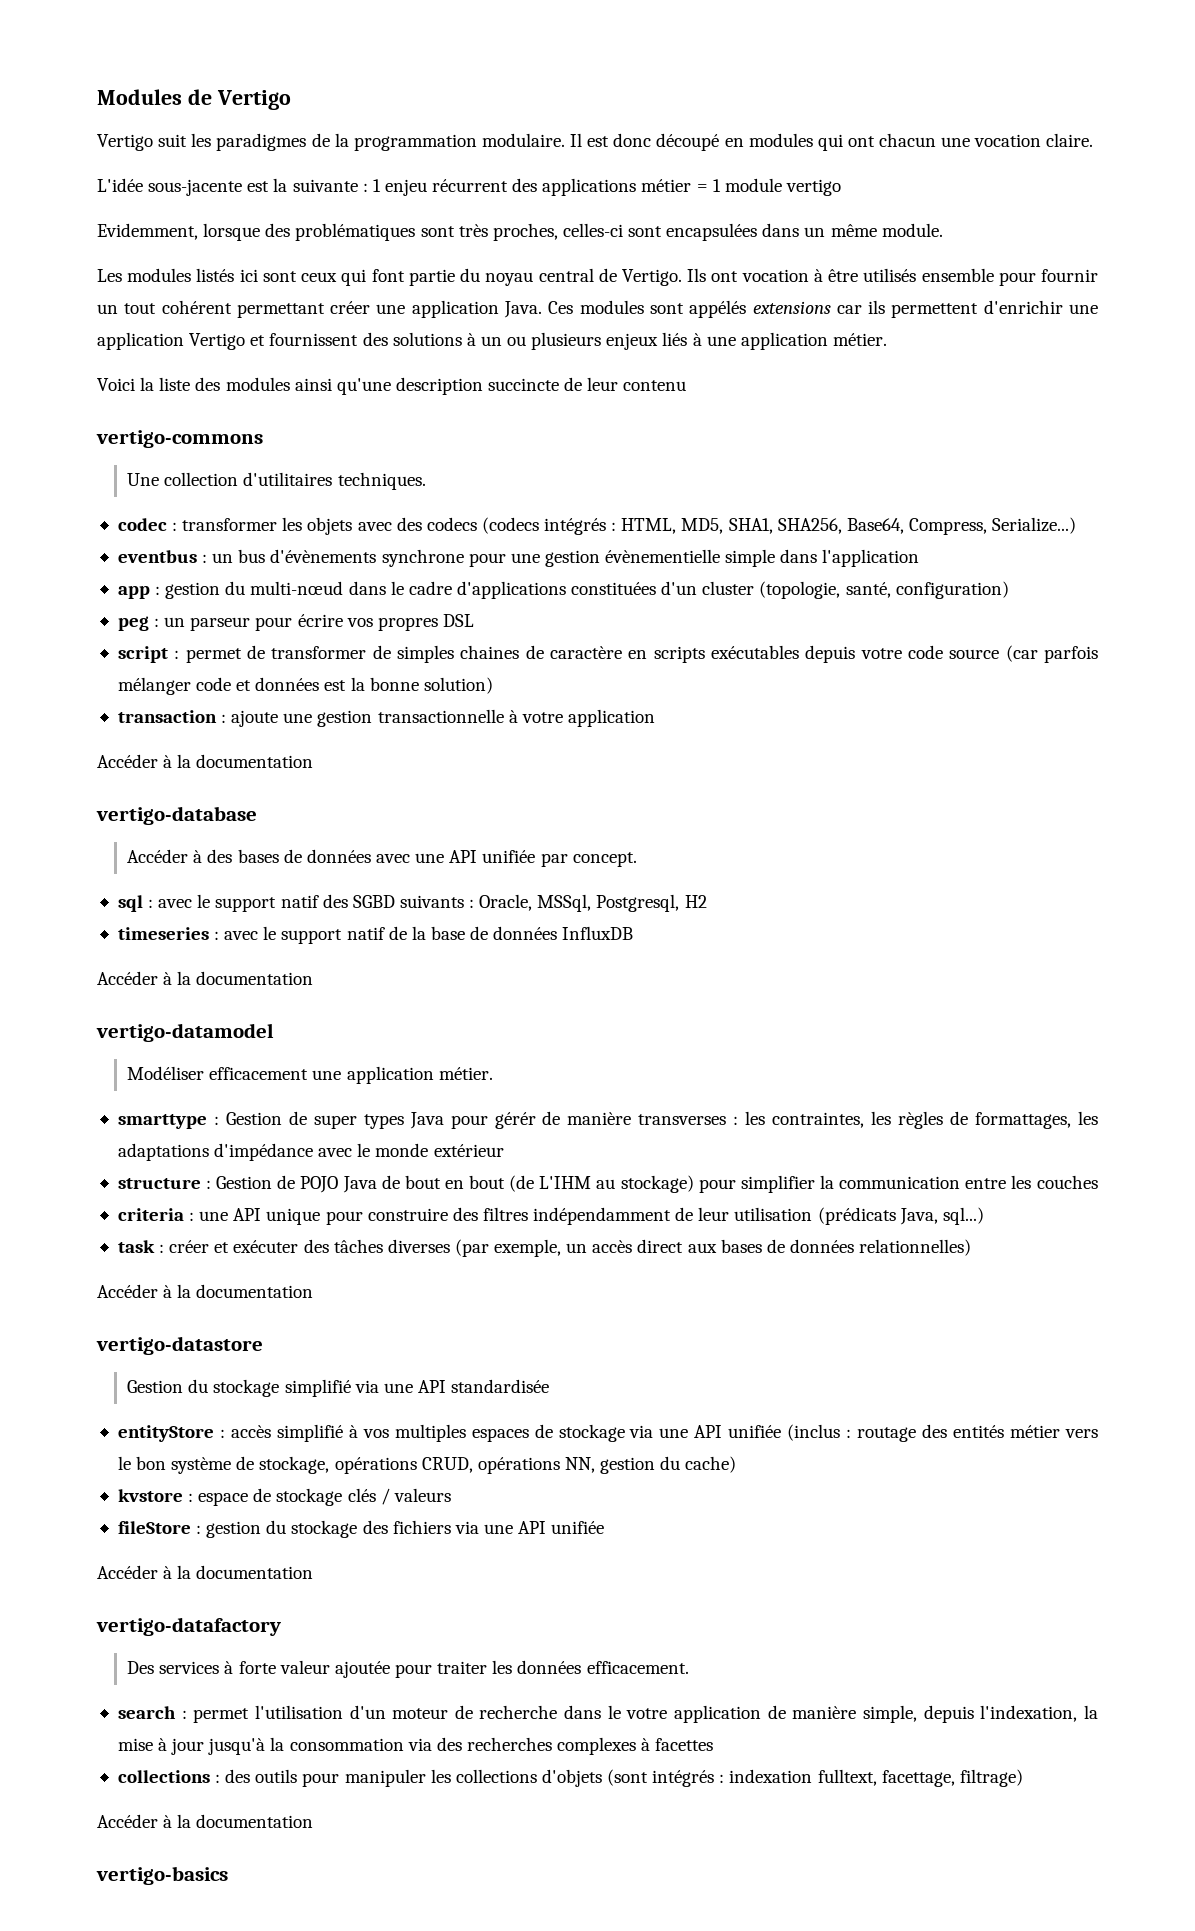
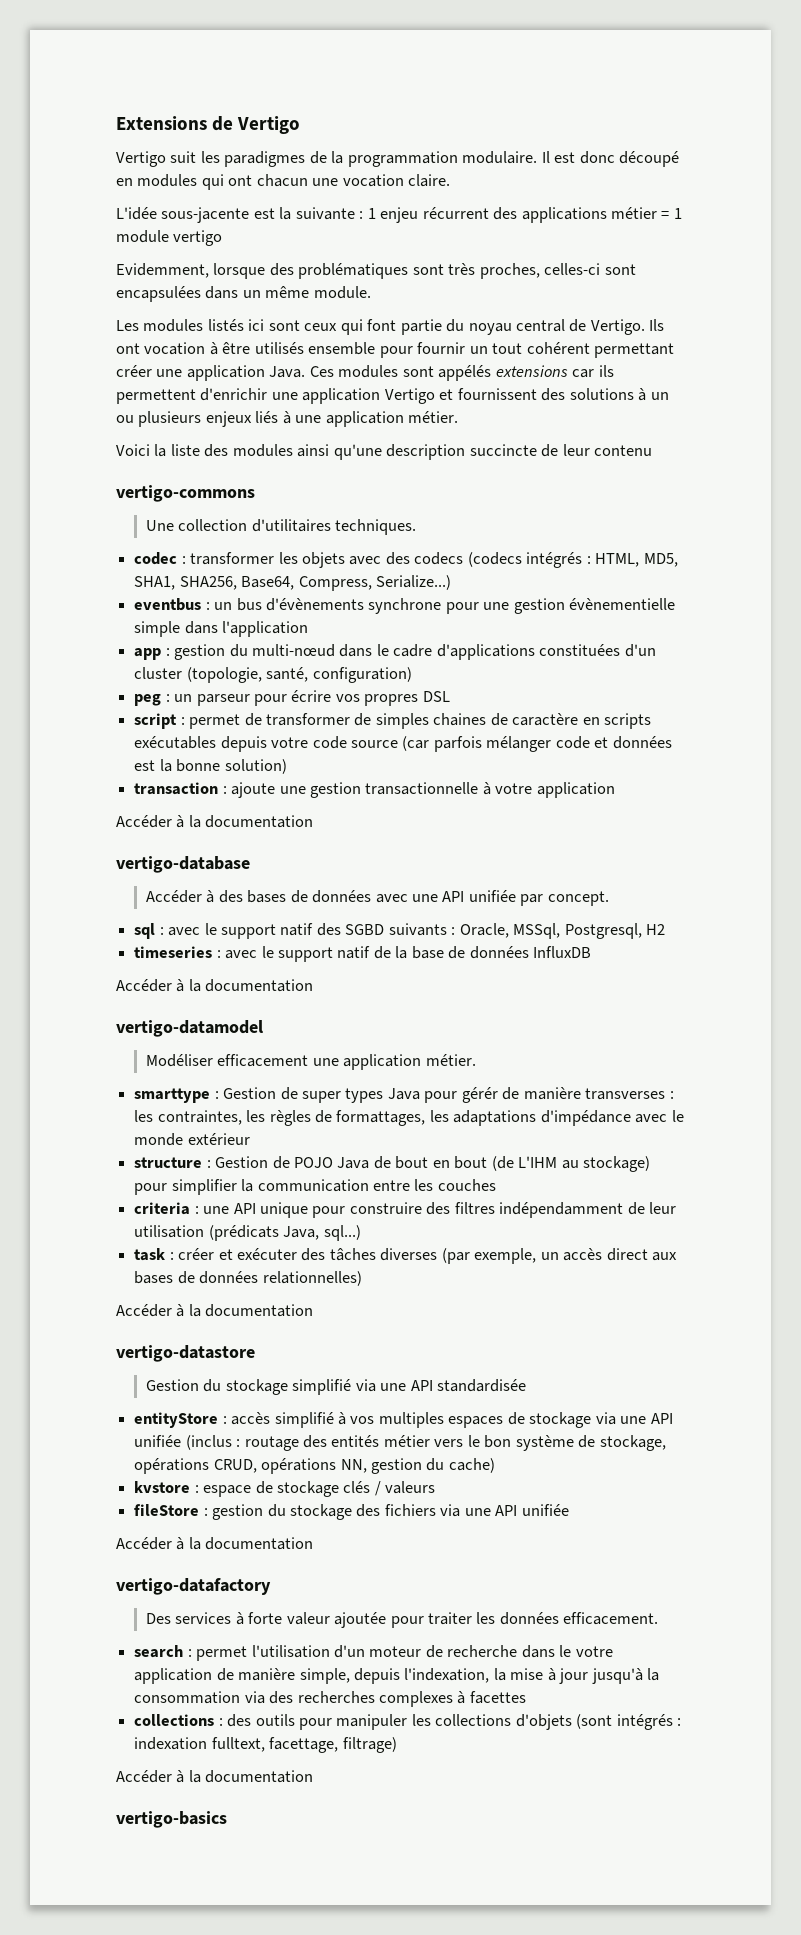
- Modules de Vertigo
+ Extensions de Vertigo

